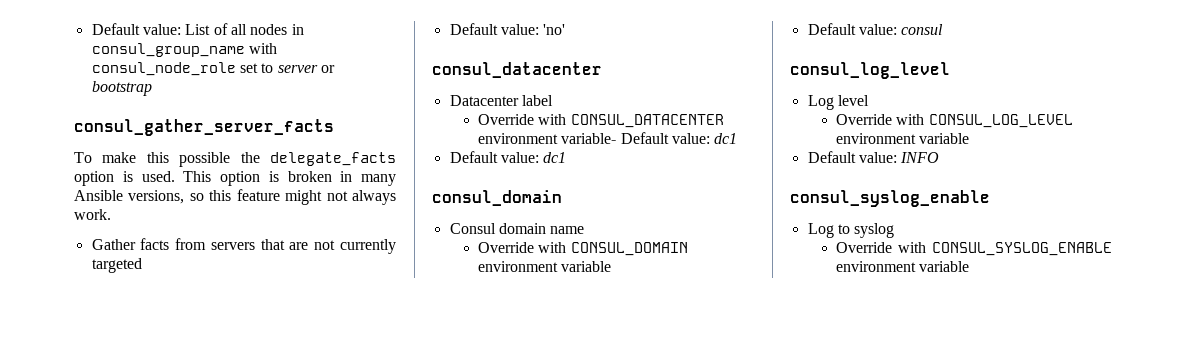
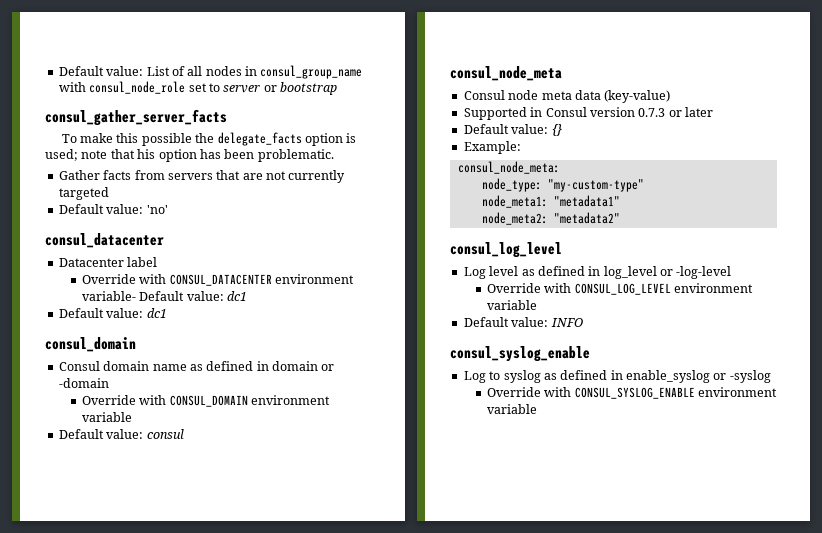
- To make this possible the delegate_facts option is used. This option is broken in many Ansible versions, so this feature might not always work.
+ To make this possible the delegate_facts option is used; note that his option has been problematic.
- Consul domain name
+ Consul domain name as defined in domain or -domain
+ consul_node_meta
+ Consul node meta data (key-value)
+ Supported in Consul version 0.7.3 or later
+ Default value: {}
+ Example:
+ consul_node_meta:
+ node_type: "my-custom-type"
+ node_meta1: "metadata1"
+ node_meta2: "metadata2"
  consul_log_level
- Log level
+ Log level as defined in log_level or -log-level
- Log to syslog
+ Log to syslog as defined in enable_syslog or -syslog

